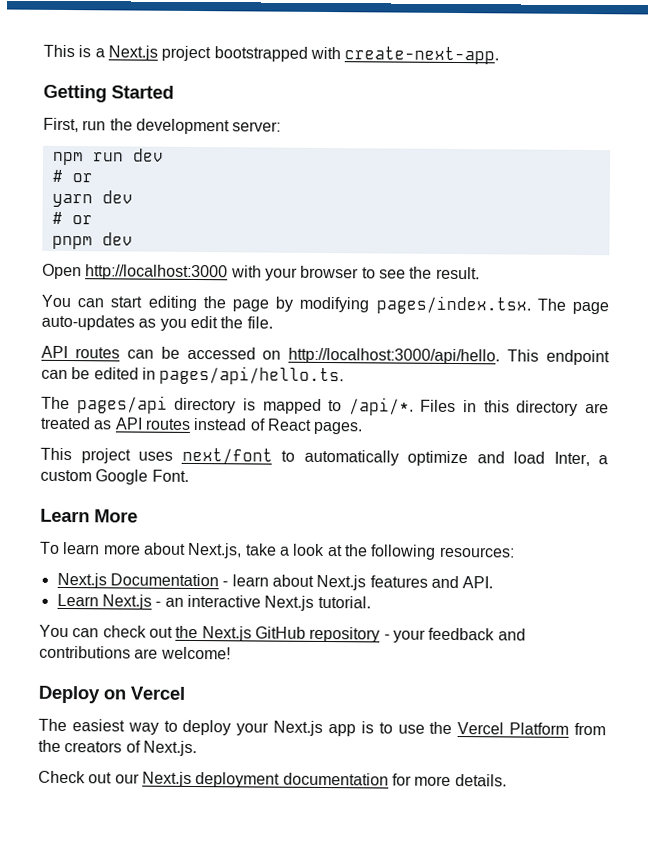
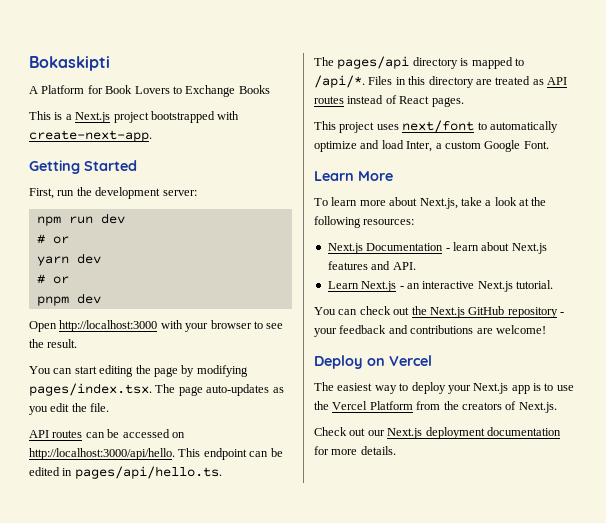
+ Bokaskipti
+ A Platform for Book Lovers to Exchange Books

